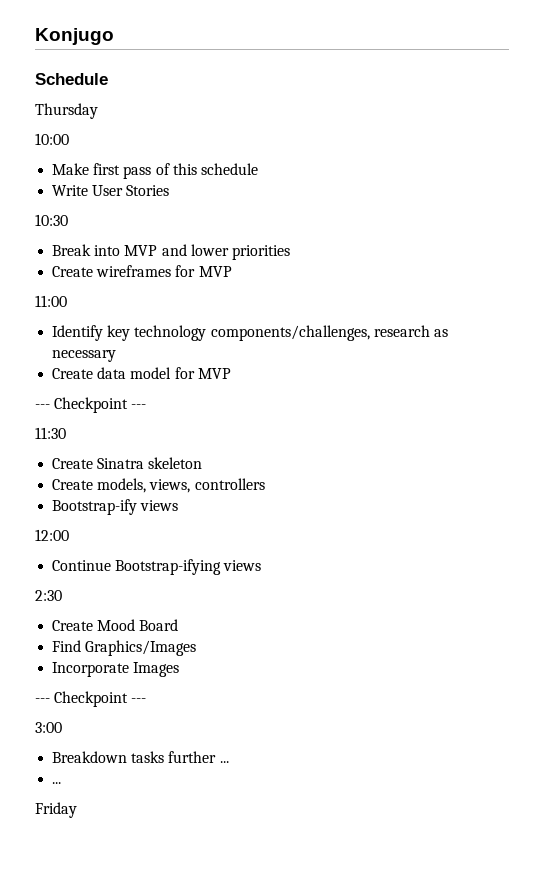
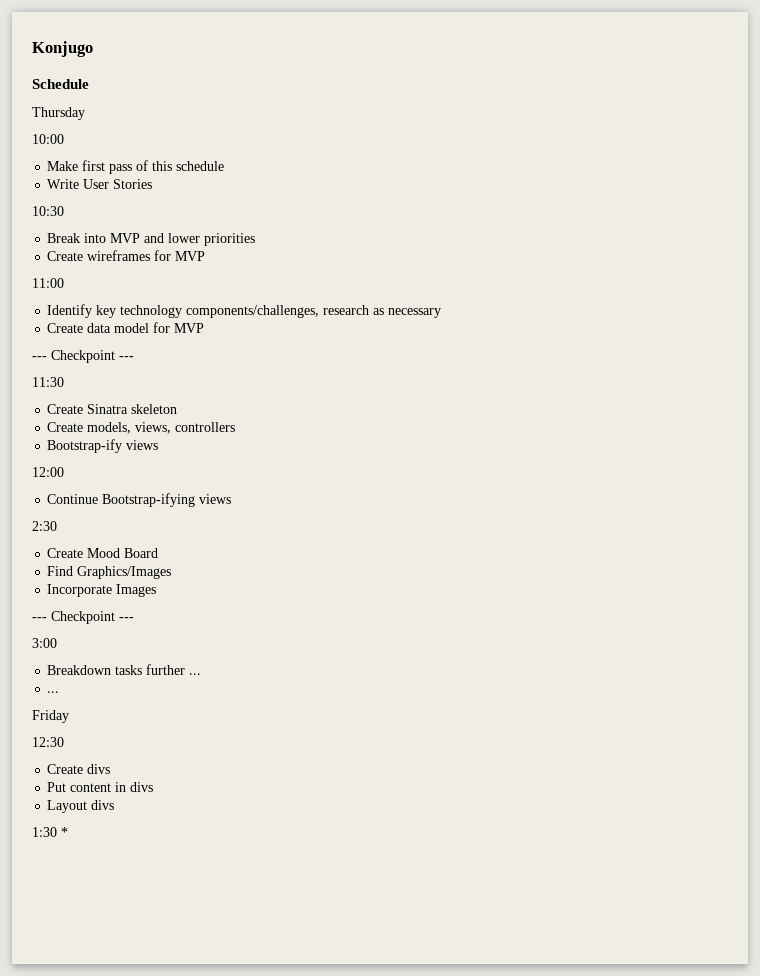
+ 12:30
+ Create divs
+ Put content in divs
+ Layout divs
+ 1:30 *

